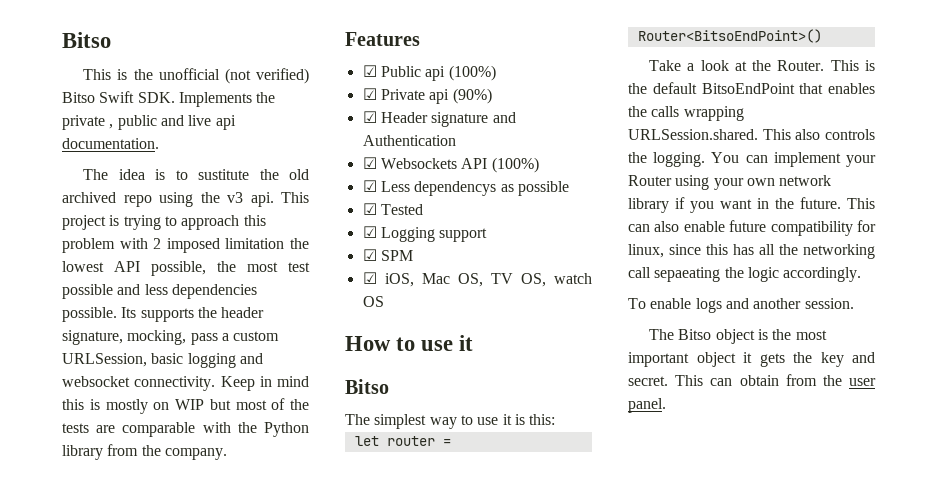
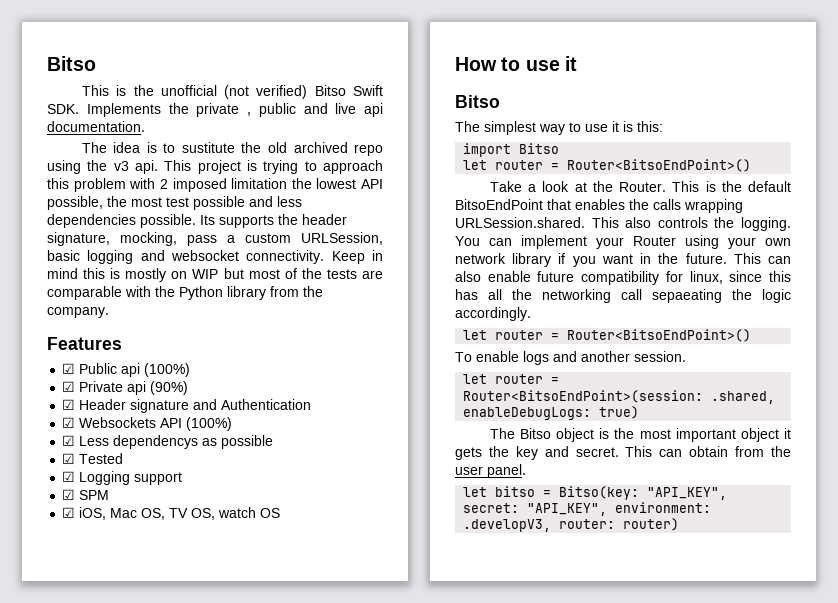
+ import Bitso
  This can also enable future compatibility for linux, since this has all the networking call sepaeating the logic accordingly.
+ let router = Router<BitsoEndPoint>()
+ let router = Router<BitsoEndPoint>(session: .shared, enableDebugLogs: true)
+ let bitso = Bitso(key: "API_KEY", secret: "API_KEY", environment: .developV3, router: router)

